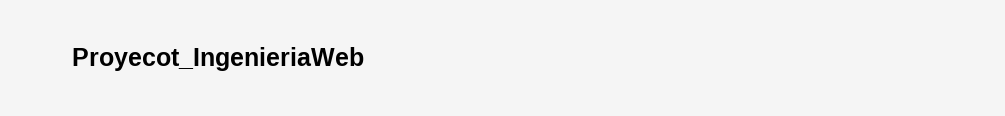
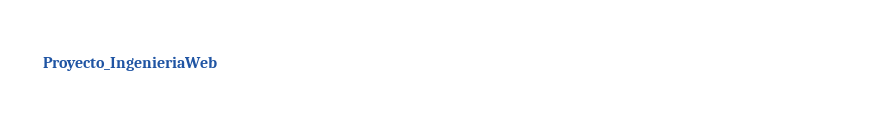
- Proyecot_IngenieriaWeb
+ Proyecto_IngenieriaWeb

